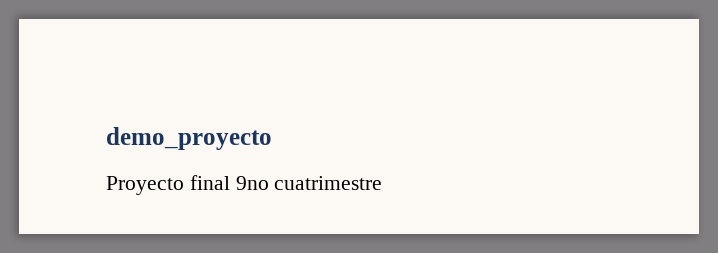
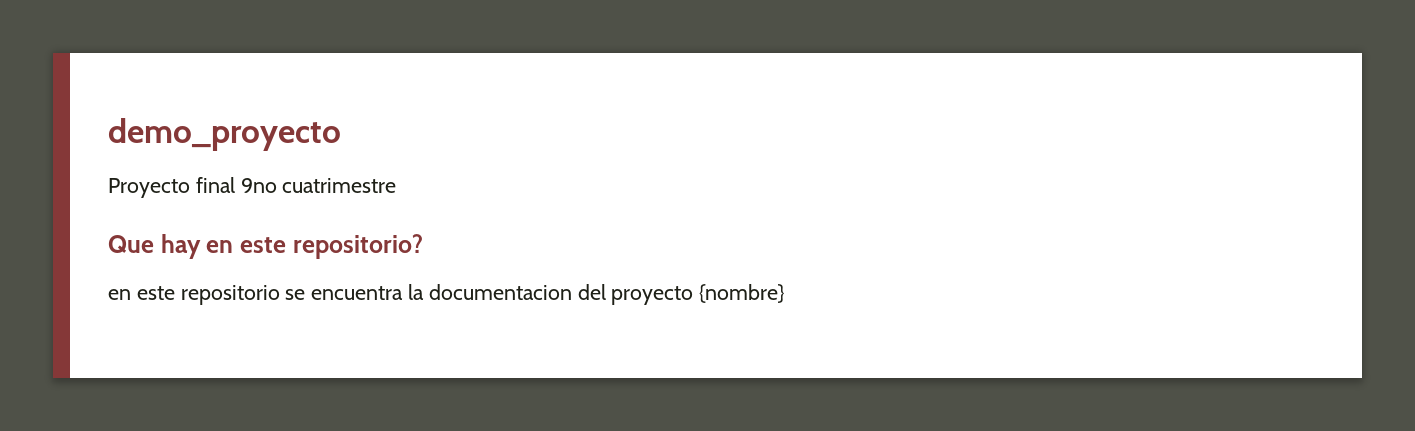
+ Que hay en este repositorio?
+ en este repositorio se encuentra la documentacion del proyecto {nombre}

